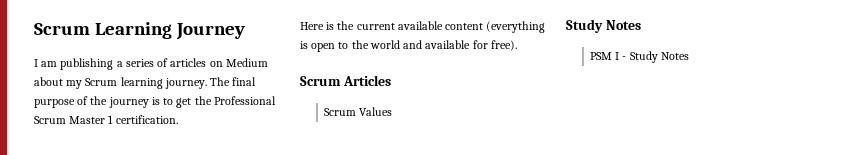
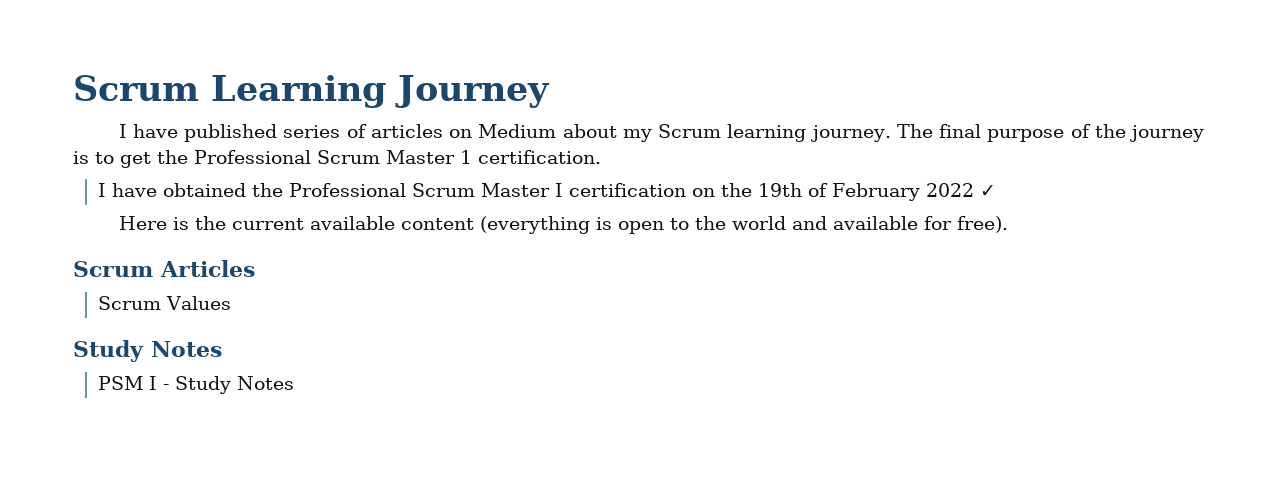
- I am publishing a series of articles on Medium about my Scrum learning journey.
+ I have published series of articles on Medium about my Scrum learning journey.
+ I have obtained the Professional Scrum Master I certification on the 19th of February 2022 ✓

